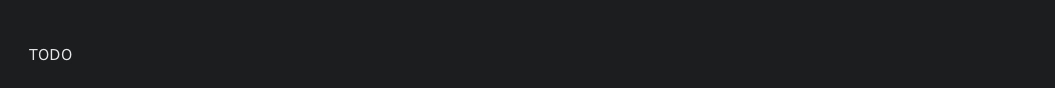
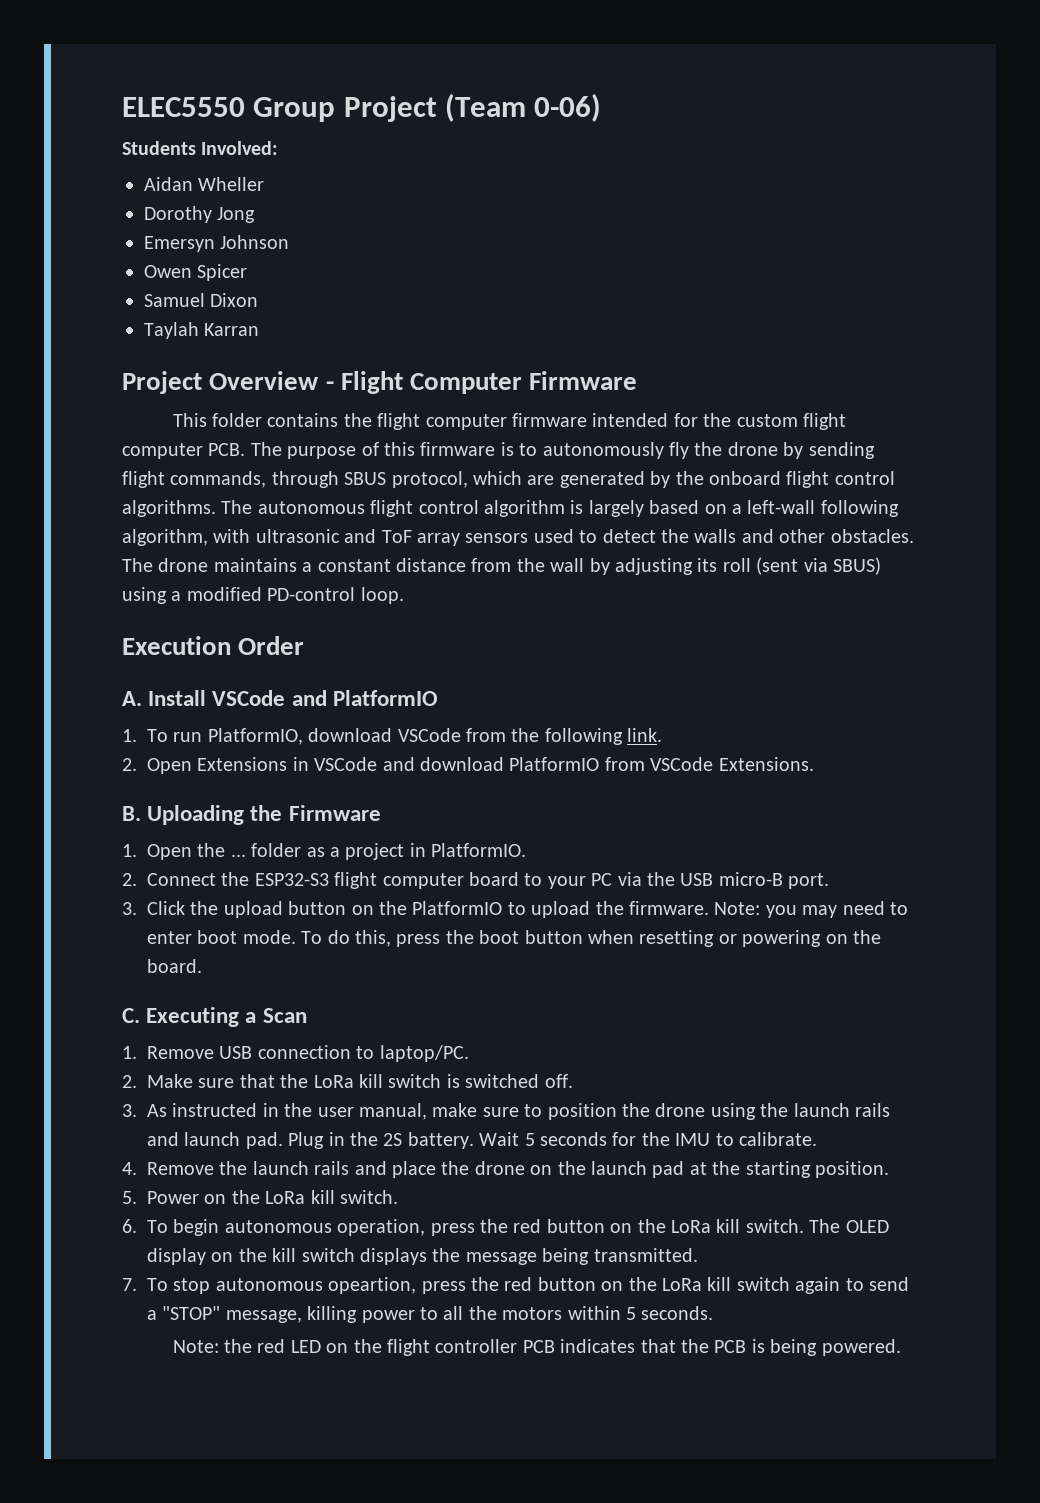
- TODO
+ ELEC5550 Group Project (Team 0-06)
+ Students Involved:
+ Aidan Wheller
+ Dorothy Jong
+ Emersyn Johnson
+ Owen Spicer
+ Samuel Dixon
+ Taylah Karran
+ Project Overview - Flight Computer Firmware
+ This folder contains the flight computer firmware intended for the custom flight computer PCB. The purpose of this firmware is to autonomously fly the drone by sending flight commands, through SBUS protocol, which are generated by the onboard flight control algorithms. The autonomous flight control algorithm is largely based on a left-wall following algorithm, with ultrasonic and ToF array sensors used to detect the walls and other obstacles. The drone maintains a constant distance from the wall by adjusting its roll (sent via SBUS) using a modified PD-control loop.
+ Execution Order
+ A. Install VSCode and PlatformIO
+ 1. To run PlatformIO, download VSCode from the following link.
+ 2. Open Extensions in VSCode and download PlatformIO from VSCode Extensions.
+ B. Uploading the Firmware
+ 1. Open the ... folder as a project in PlatformIO.
+ 2. Connect the ESP32-S3 flight computer board to your PC via the USB micro-B port.
+ 3. Click the upload button on the PlatformIO to upload the firmware. Note: you may need to enter boot mode. To do this, press the boot button when resetting or powering on the board.
+ C. Executing a Scan
+ 1. Remove USB connection to laptop/PC.
+ 2. Make sure that the LoRa kill switch is switched off.
+ 3. As instructed in the user manual, make sure to position the drone using the launch rails and launch pad. Plug in the 2S battery. Wait 5 seconds for the IMU to calibrate.
+ 4. Remove the launch rails and place the drone on the launch pad at the starting position.
+ 5. Power on the LoRa kill switch.
+ 6. To begin autonomous operation, press the red button on the LoRa kill switch. The OLED display on the kill switch displays the message being transmitted.
+ 7. To stop autonomous opeartion, press the red button on the LoRa kill switch again to send a "STOP" message, killing power to all the motors within 5 seconds.
+ Note: the red LED on the flight controller PCB indicates that the PCB is being powered.

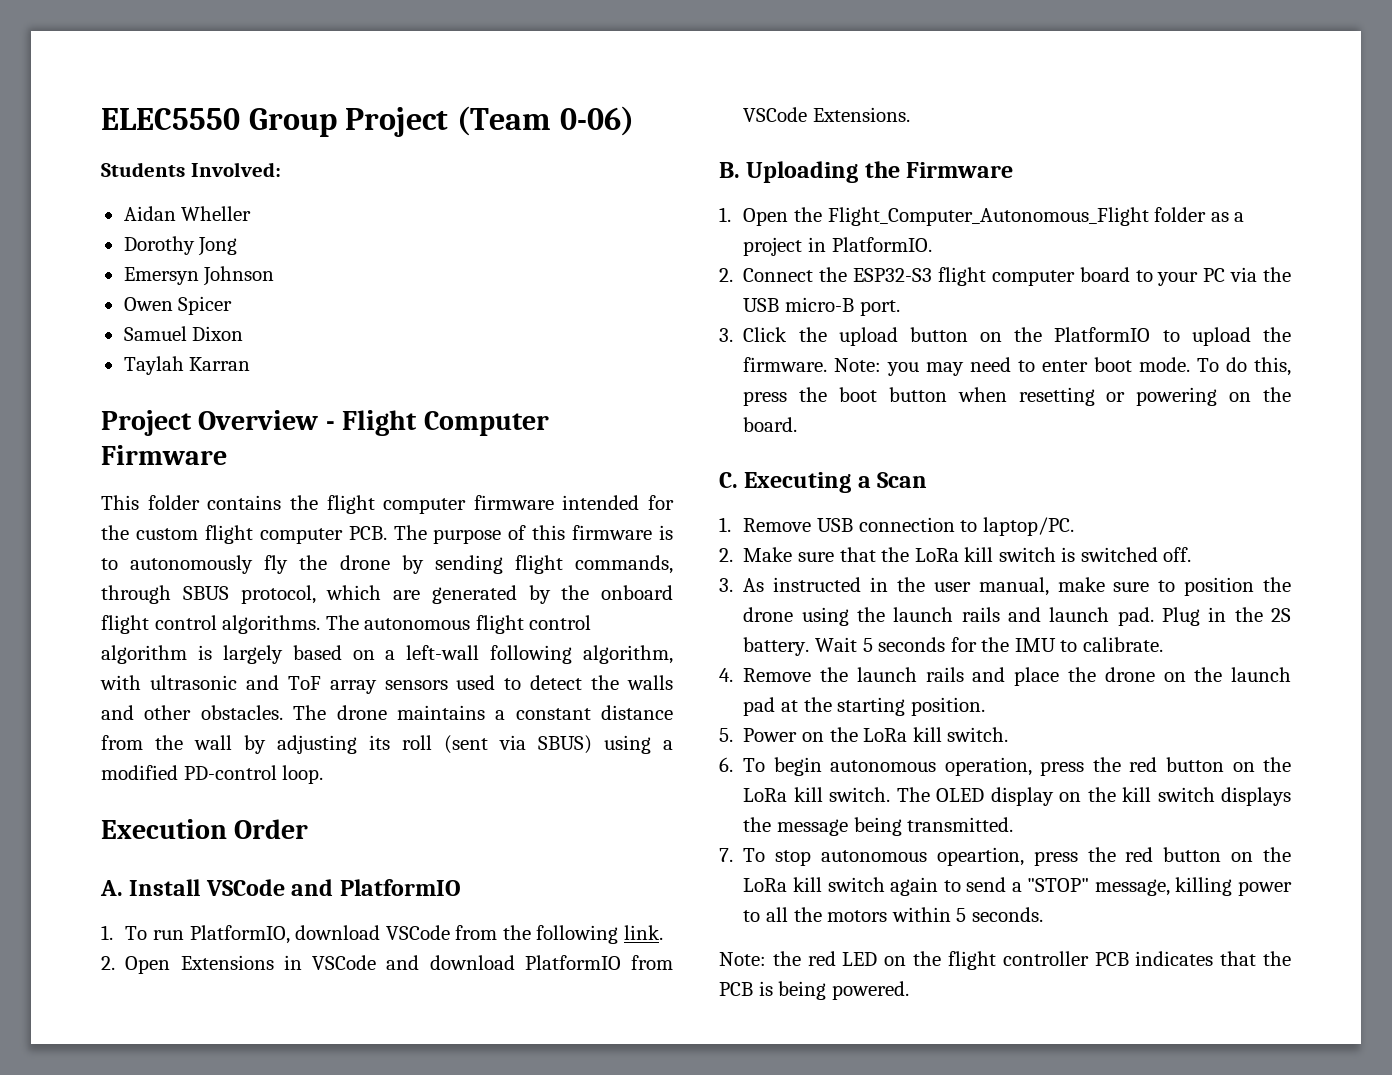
- 1. Open the ... folder as a project in PlatformIO.
+ 1. Open the Flight_Computer_Autonomous_Flight folder as a project in PlatformIO.

